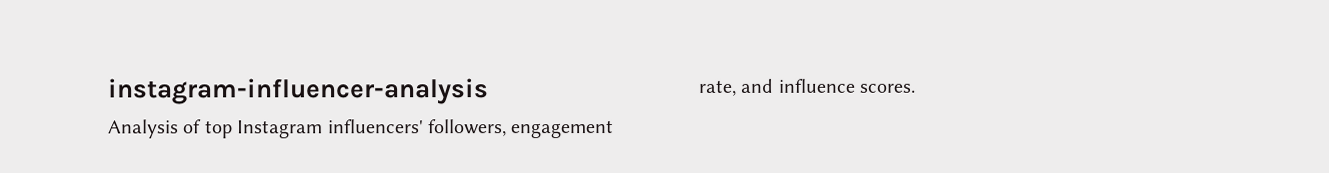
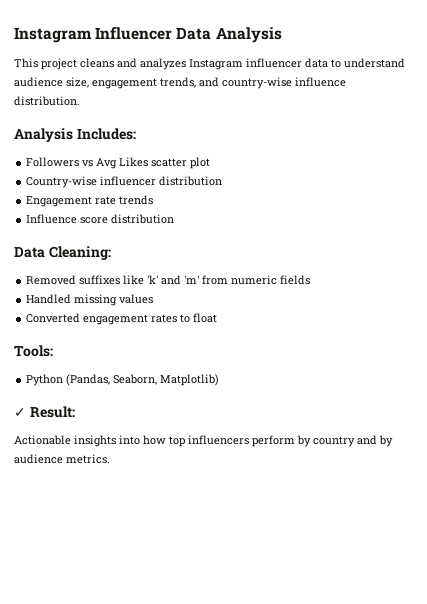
- instagram-influencer-analysis
- Analysis of top Instagram influencers' followers, engagement rate, and influence scores.
+ Instagram Influencer Data Analysis
+ This project cleans and analyzes Instagram influencer data to understand audience size, engagement trends, and country-wise influence distribution.
+ Analysis Includes:
+ Followers vs Avg Likes scatter plot
+ Country-wise influencer distribution
+ Engagement rate trends
+ Influence score distribution
+ Data Cleaning:
+ Removed suffixes like 'k' and 'm' from numeric fields
+ Handled missing values
+ Converted engagement rates to float
+ Tools:
+ Python (Pandas, Seaborn, Matplotlib)
+ ✓ Result:
+ Actionable insights into how top influencers perform by country and by audience metrics.

